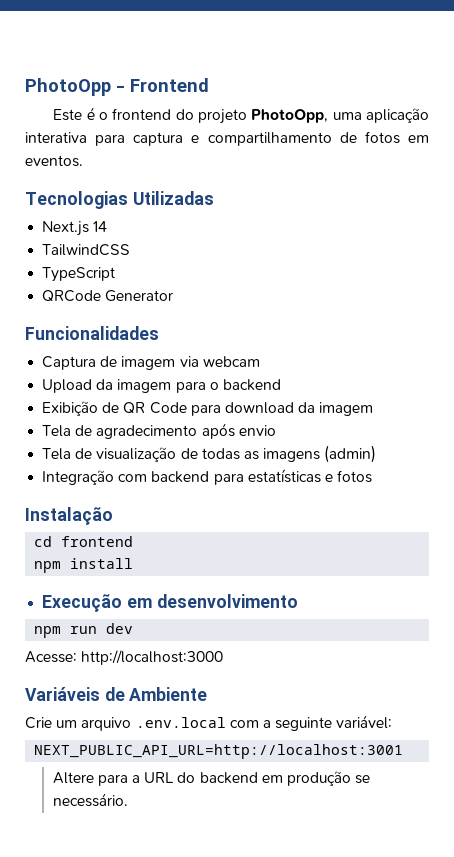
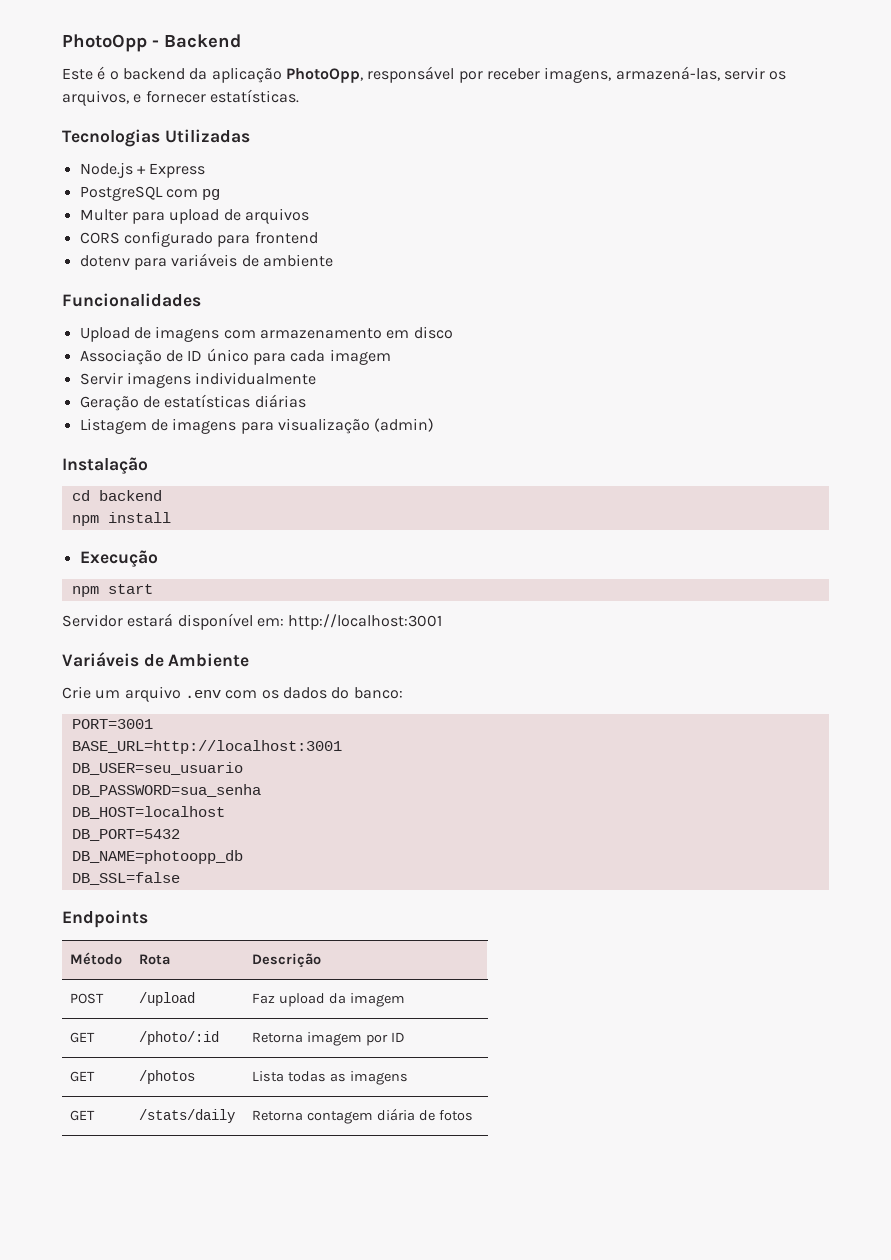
- PhotoOpp - Frontend
+ PhotoOpp - Backend
- Este é o frontend do projeto PhotoOpp, uma aplicação interativa para captura e compartilhamento de fotos em eventos.
+ Este é o backend da aplicação PhotoOpp, responsável por receber imagens, armazená-las, servir os arquivos, e fornecer estatísticas.
  Tecnologias Utilizadas
- Next.js 14
- TailwindCSS
- TypeScript
- QRCode Generator
+ Node.js + Express
+ PostgreSQL com pg
+ Multer para upload de arquivos
+ CORS configurado para frontend
+ dotenv para variáveis de ambiente
  Funcionalidades
- Captura de imagem via webcam
- Upload da imagem para o backend
- Exibição de QR Code para download da imagem
- Tela de agradecimento após envio
- Tela de visualização de todas as imagens (admin)
- Integração com backend para estatísticas e fotos
+ Upload de imagens com armazenamento em disco
+ Associação de ID único para cada imagem
+ Servir imagens individualmente
+ Geração de estatísticas diárias
+ Listagem de imagens para visualização (admin)
- cd frontend
+ cd backend
- Execução em desenvolvimento
- npm run dev
- Acesse: http://localhost:3000
+ Execução
+ npm start
+ Servidor estará disponível em: http://localhost:3001
- Crie um arquivo .env.local com a seguinte variável:
- NEXT_PUBLIC_API_URL=http://localhost:3001
- Altere para a URL do backend em produção se necessário.
+ Crie um arquivo .env com os dados do banco:
+ PORT=3001
+ BASE_URL=http://localhost:3001
+ DB_USER=seu_usuario
+ DB_PASSWORD=sua_senha
+ DB_HOST=localhost
+ DB_PORT=5432
+ DB_NAME=photoopp_db
+ DB_SSL=false
+ Endpoints
+ Método | Rota | Descrição
+ POST | /upload | Faz upload da imagem
+ GET | /photo/:id | Retorna imagem por ID
+ GET | /photos | Lista todas as imagens
+ GET | /stats/daily | Retorna contagem diária de fotos

